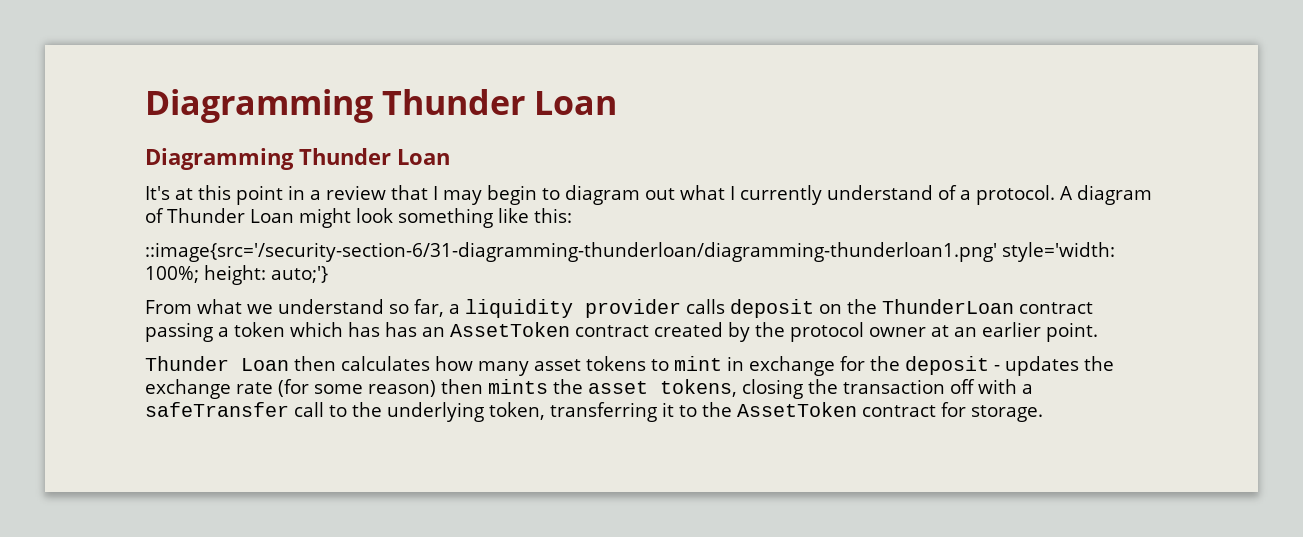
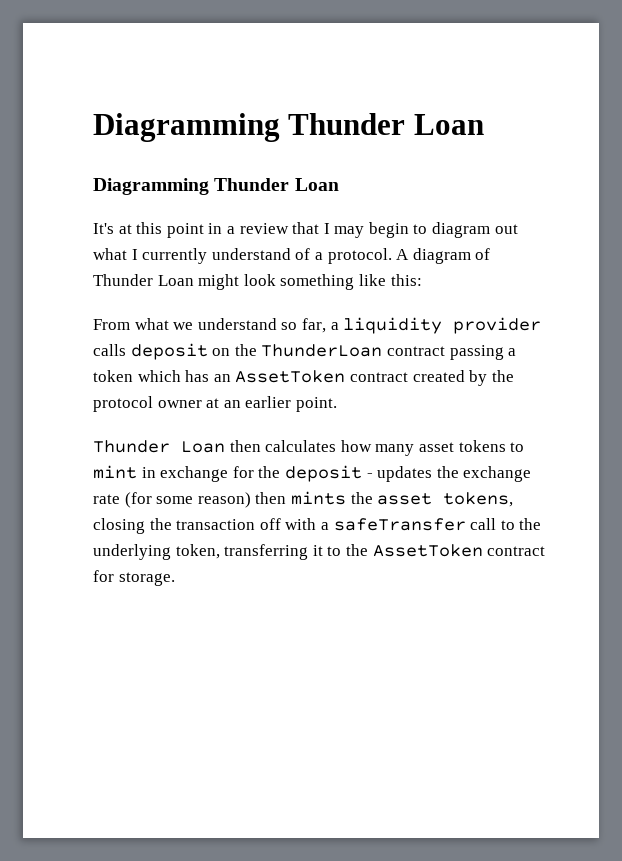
- ::image{src='/security-section-6/31-diagramming-thunderloan/diagramming-thunderloan1.png' style='width: 100%; height: auto;'}
- From what we understand so far, a liquidity provider calls deposit on the ThunderLoan contract passing a token which has has an AssetToken contract created by the protocol owner at an earlier point.
+ From what we understand so far, a liquidity provider calls deposit on the ThunderLoan contract passing a token which has an AssetToken contract created by the protocol owner at an earlier point.

